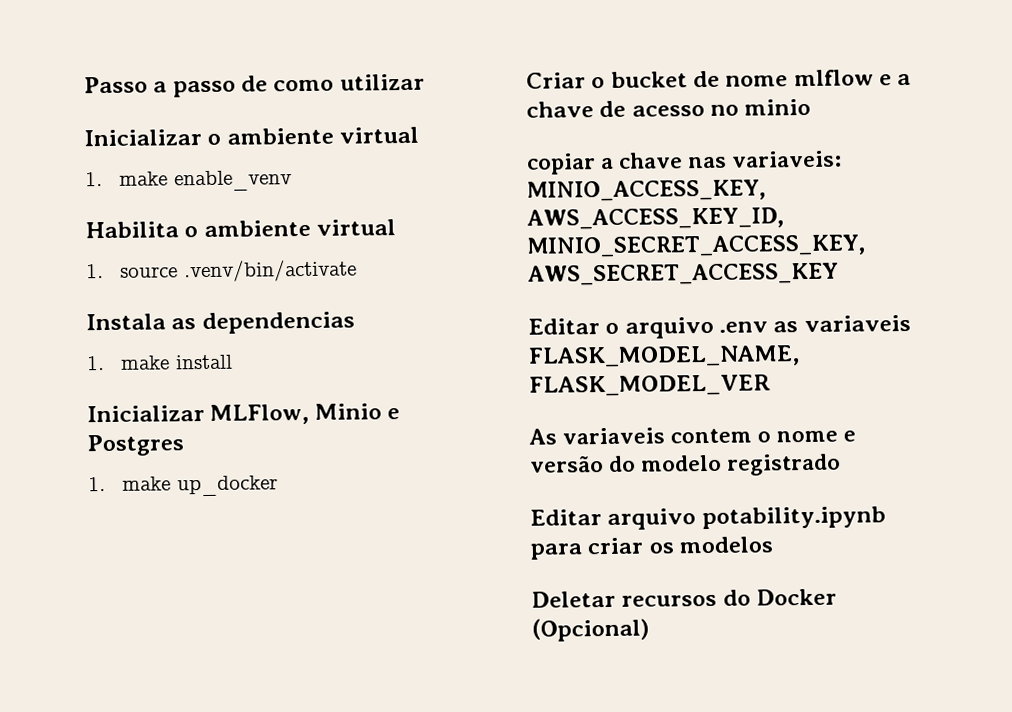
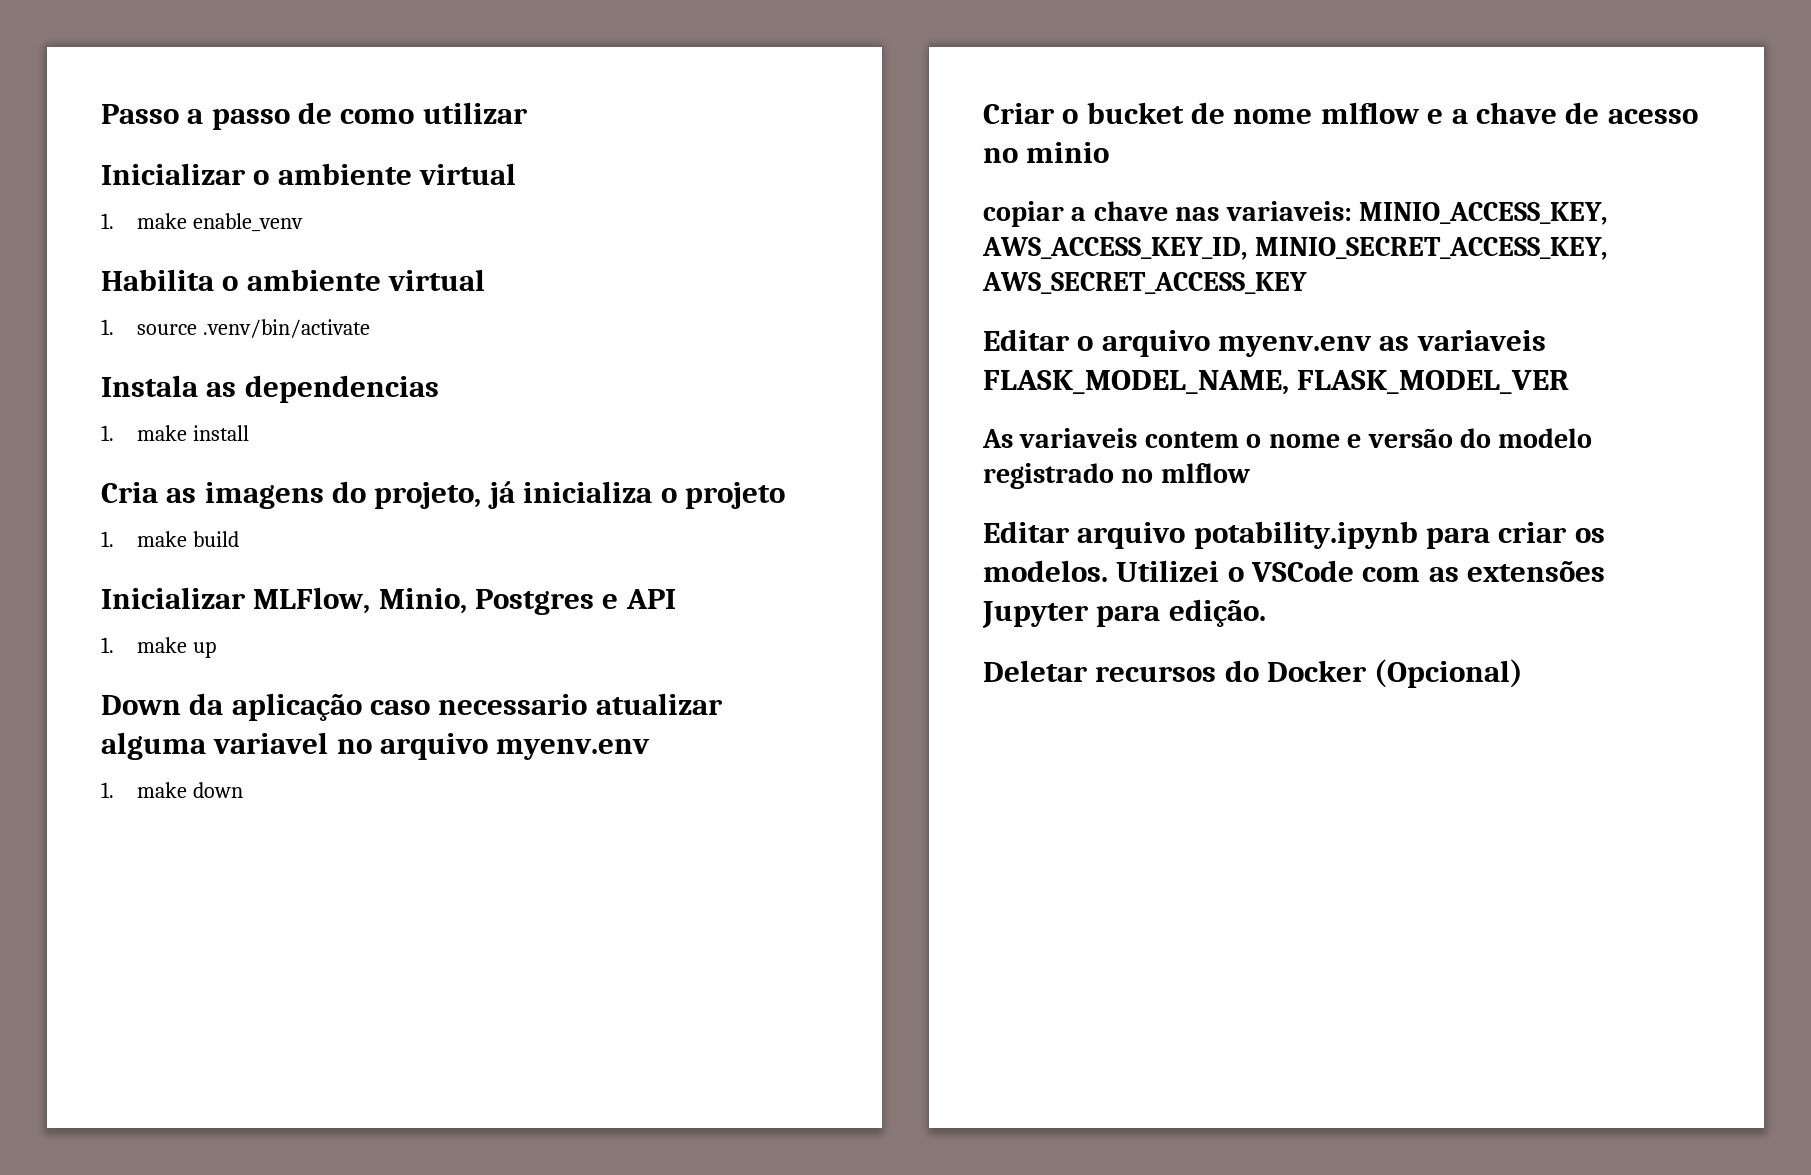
- Inicializar MLFlow, Minio e Postgres
- 1. make up_docker
+ Cria as imagens do projeto, já inicializa o projeto
+ 1. make build
+ Inicializar MLFlow, Minio, Postgres e API
+ 1. make up
+ Down da aplicação caso necessario atualizar alguma variavel no arquivo myenv.env
+ 1. make down
- Editar o arquivo .env as variaveis FLASK_MODEL_NAME, FLASK_MODEL_VER
+ Editar o arquivo myenv.env as variaveis FLASK_MODEL_NAME, FLASK_MODEL_VER
- As variaveis contem o nome e versão do modelo registrado
+ As variaveis contem o nome e versão do modelo registrado no mlflow
- Editar arquivo potability.ipynb para criar os modelos
+ Editar arquivo potability.ipynb para criar os modelos. Utilizei o VSCode com as extensões Jupyter para edição.

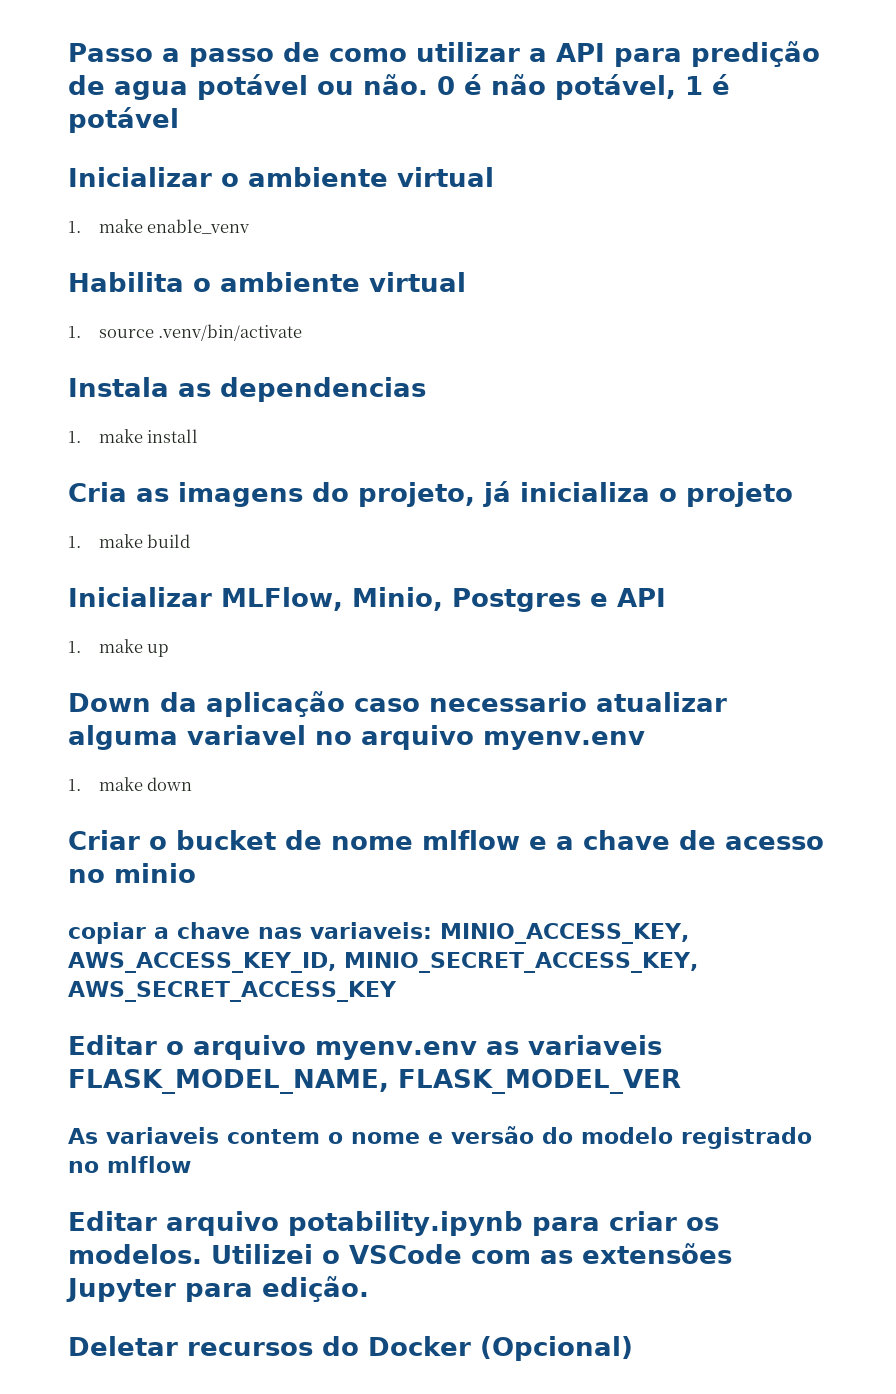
- Passo a passo de como utilizar
+ Passo a passo de como utilizar a API para predição de agua potável ou não. 0 é não potável, 1 é potável

